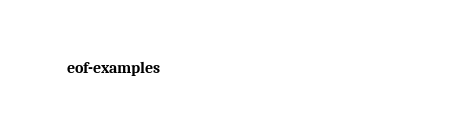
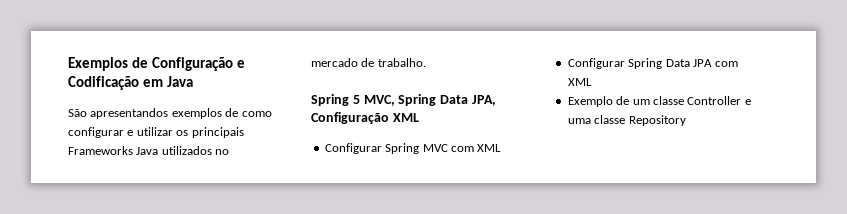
- eof-examples
+ Exemplos de Configuração e Codificação em Java
+ São apresentandos exemplos de como configurar e utilizar os principais Frameworks Java utilizados no mercado de trabalho.
+ Spring 5 MVC, Spring Data JPA, Configuração XML
+ Configurar Spring MVC com XML
+ Configurar Spring Data JPA com XML
+ Exemplo de um classe Controller e uma classe Repository

